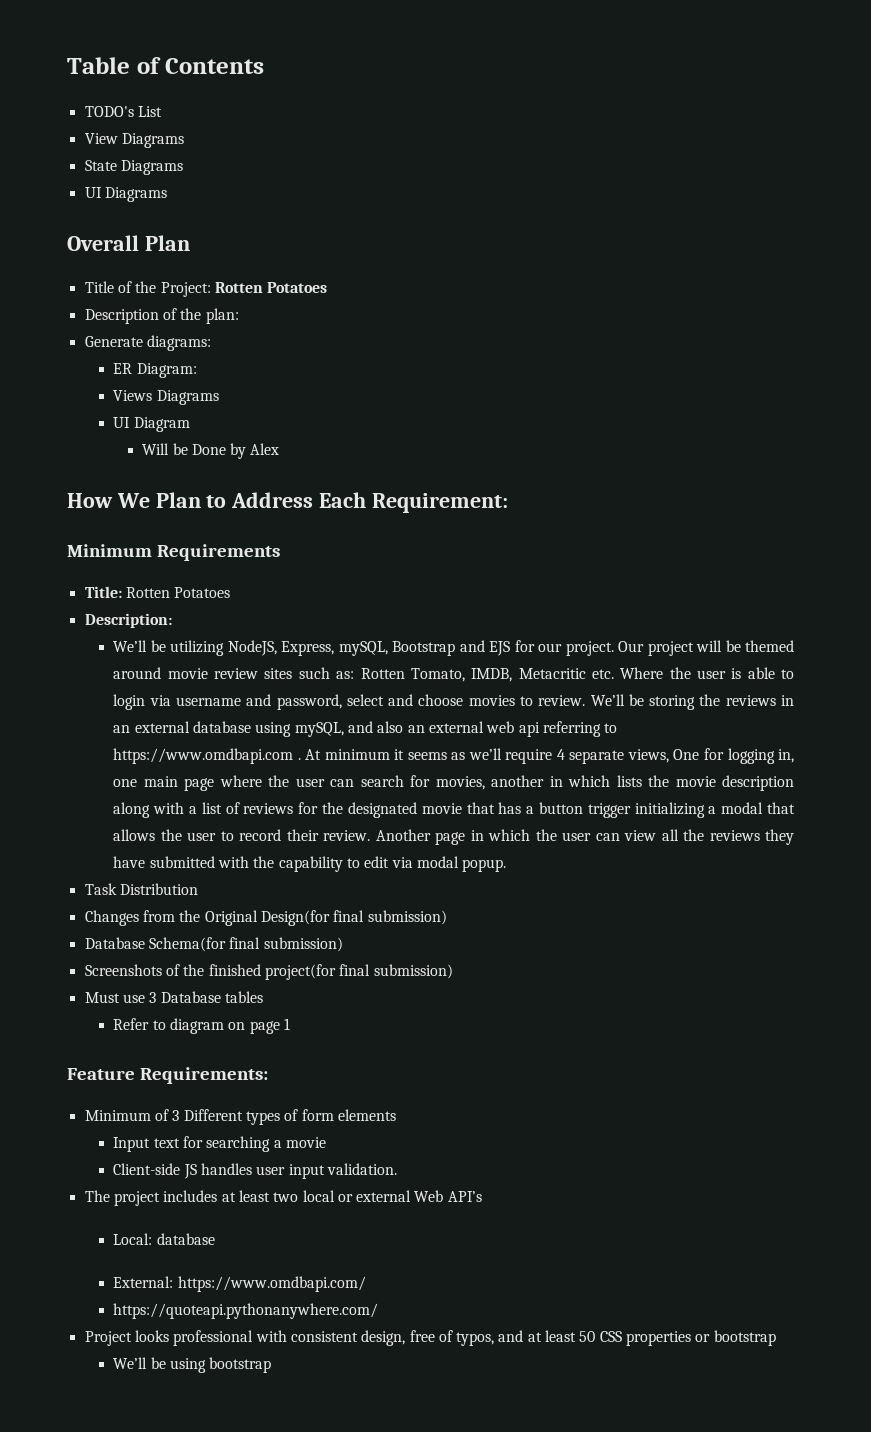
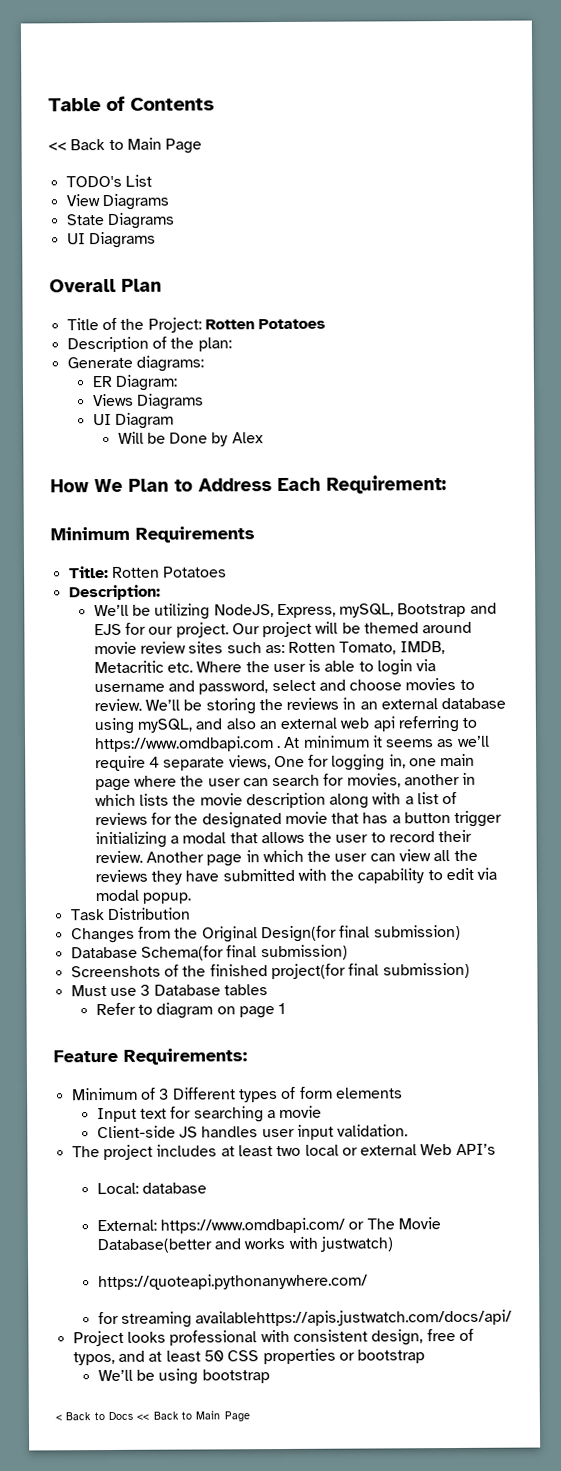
  Table of Contents
+ << Back to Main Page
- External: https://www.omdbapi.com/
+ External: https://www.omdbapi.com/ or The Movie Database(better and works with justwatch)
  https://quoteapi.pythonanywhere.com/
+ for streaming availablehttps://apis.justwatch.com/docs/api/
+ < Back to Docs << Back to Main Page

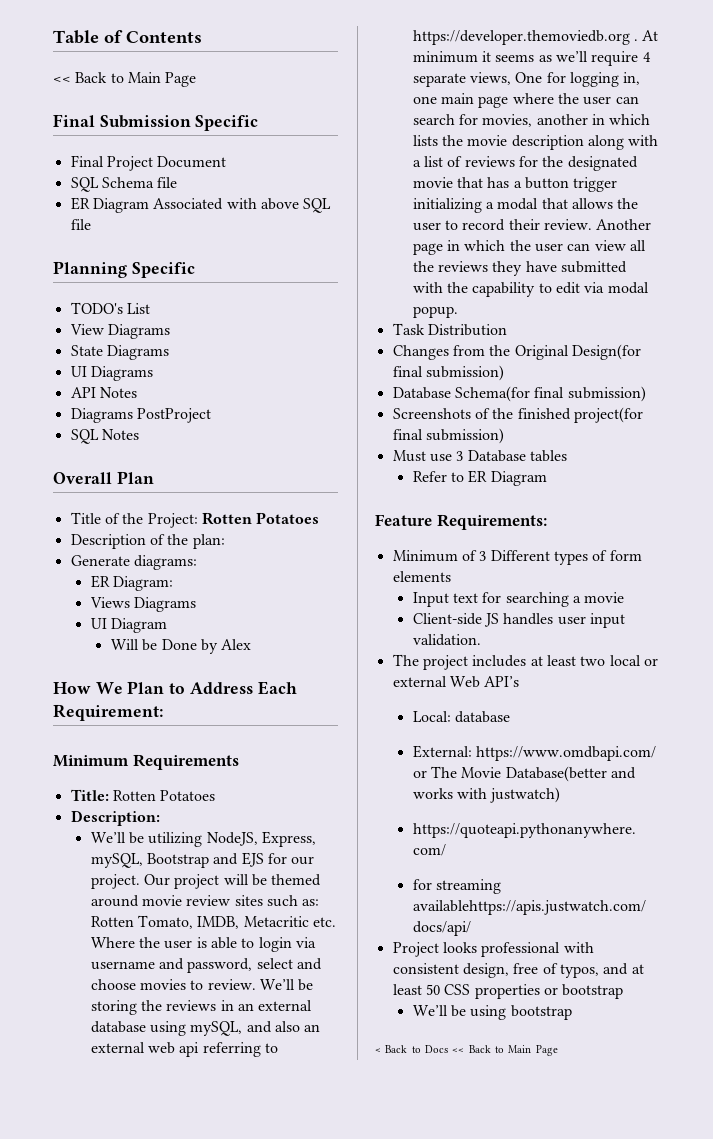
+ Final Submission Specific
+ Final Project Document
+ SQL Schema file
+ ER Diagram Associated with above SQL file
+ Planning Specific
+ API Notes
+ Diagrams PostProject
+ SQL Notes
- We’ll be storing the reviews in an external database using mySQL, and also an external web api referring to https://www.omdbapi.com .
+ We’ll be storing the reviews in an external database using mySQL, and also an external web api referring to https://developer.themoviedb.org .
- Refer to diagram on page 1
+ Refer to ER Diagram

